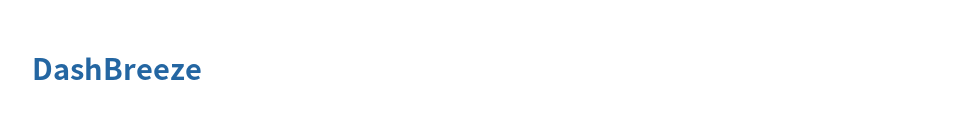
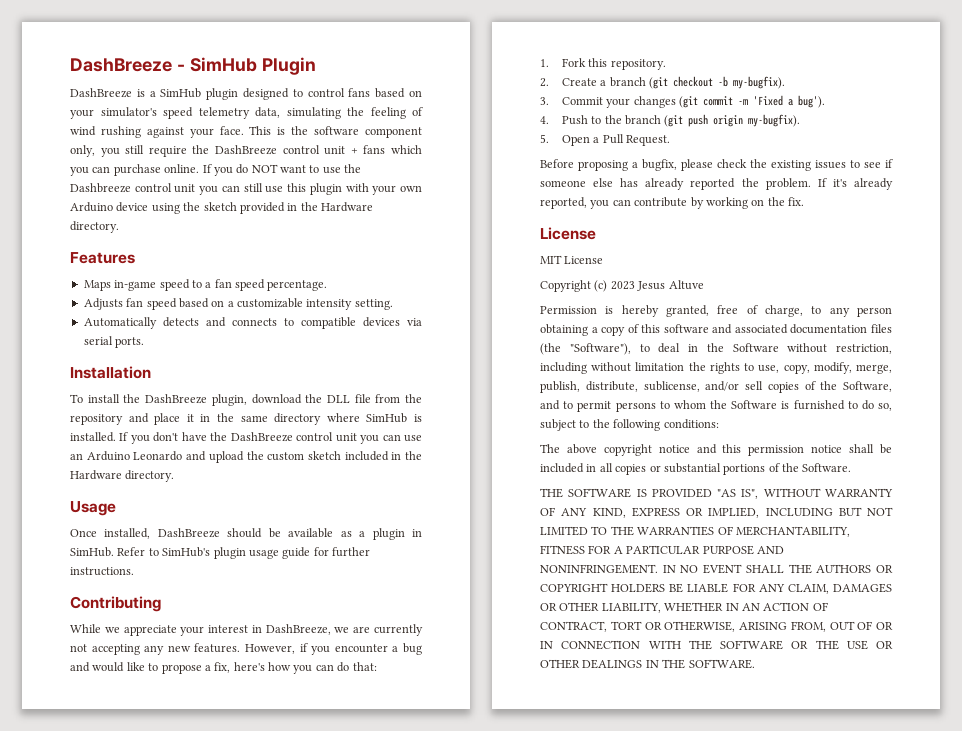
- DashBreeze
+ DashBreeze - SimHub Plugin
+ DashBreeze is a SimHub plugin designed to control fans based on your simulator's speed telemetry data, simulating the feeling of wind rushing against your face. This is the software component only, you still require the DashBreeze control unit + fans which you can purchase online. If you do NOT want to use the Dashbreeze control unit you can still use this plugin with your own Arduino device using the sketch provided in the Hardware directory.
+ Features
+ Maps in-game speed to a fan speed percentage.
+ Adjusts fan speed based on a customizable intensity setting.
+ Automatically detects and connects to compatible devices via serial ports.
+ Installation
+ To install the DashBreeze plugin, download the DLL file from the repository and place it in the same directory where SimHub is installed. If you don't have the DashBreeze control unit you can use an Arduino Leonardo and upload the custom sketch included in the Hardware directory.
+ Usage
+ Once installed, DashBreeze should be available as a plugin in SimHub. Refer to SimHub's plugin usage guide for further instructions.
+ Contributing
+ While we appreciate your interest in DashBreeze, we are currently not accepting any new features. However, if you encounter a bug and would like to propose a fix, here's how you can do that:
+ 1. Fork this repository.
+ 2. Create a branch (git checkout -b my-bugfix).
+ 3. Commit your changes (git commit -m 'Fixed a bug').
+ 4. Push to the branch (git push origin my-bugfix).
+ 5. Open a Pull Request.
+ Before proposing a bugfix, please check the existing issues to see if someone else has already reported the problem. If it's already reported, you can contribute by working on the fix.
+ License
+ MIT License
+ Copyright (c) 2023 Jesus Altuve
+ Permission is hereby granted, free of charge, to any person obtaining a copy of this software and associated documentation files (the "Software"), to deal in the Software without restriction, including without limitation the rights to use, copy, modify, merge, publish, distribute, sublicense, and/or sell copies of the Software, and to permit persons to whom the Software is furnished to do so, subject to the following conditions:
+ The above copyright notice and this permission notice shall be included in all copies or substantial portions of the Software.
+ THE SOFTWARE IS PROVIDED "AS IS", WITHOUT WARRANTY OF ANY KIND, EXPRESS OR IMPLIED, INCLUDING BUT NOT LIMITED TO THE WARRANTIES OF MERCHANTABILITY, FITNESS FOR A PARTICULAR PURPOSE AND NONINFRINGEMENT. IN NO EVENT SHALL THE AUTHORS OR COPYRIGHT HOLDERS BE LIABLE FOR ANY CLAIM, DAMAGES OR OTHER LIABILITY, WHETHER IN AN ACTION OF CONTRACT, TORT OR OTHERWISE, ARISING FROM, OUT OF OR IN CONNECTION WITH THE SOFTWARE OR THE USE OR OTHER DEALINGS IN THE SOFTWARE.

